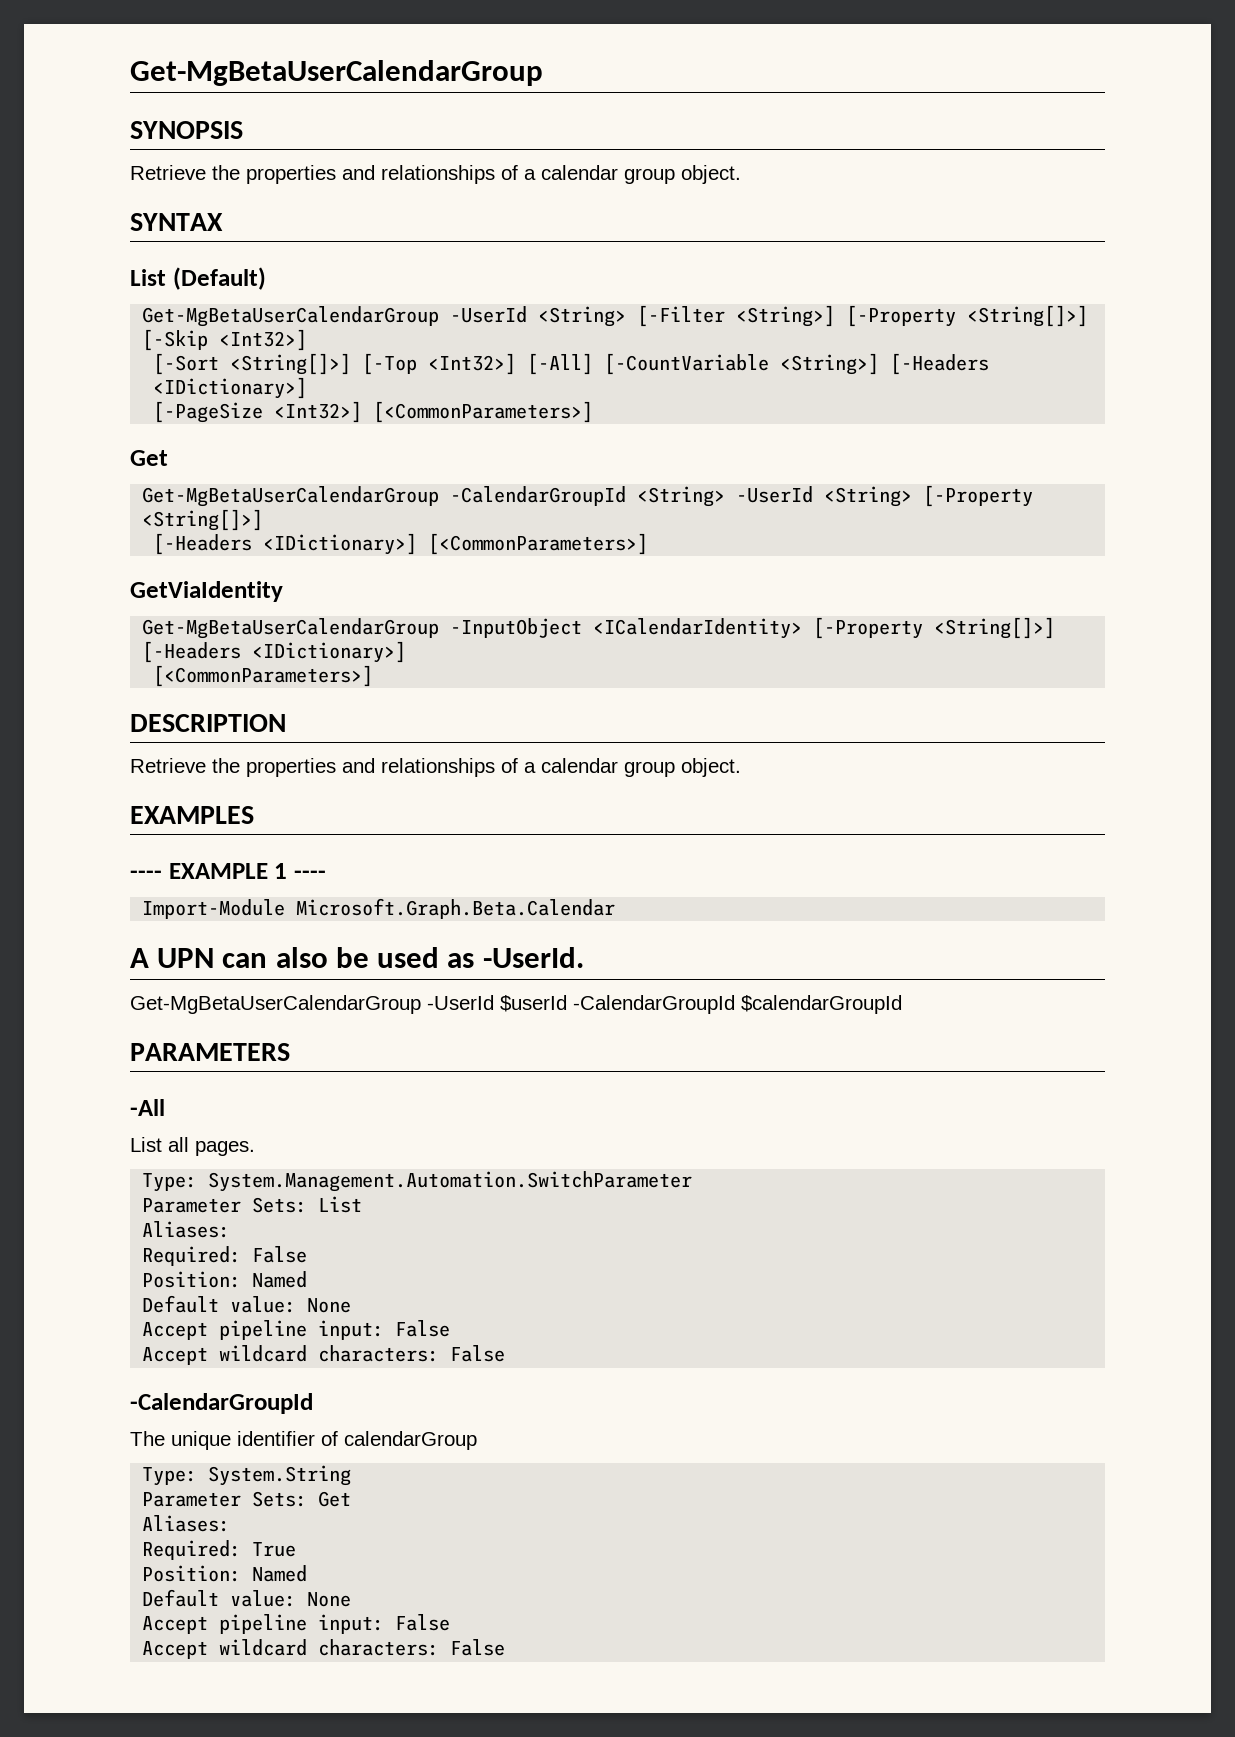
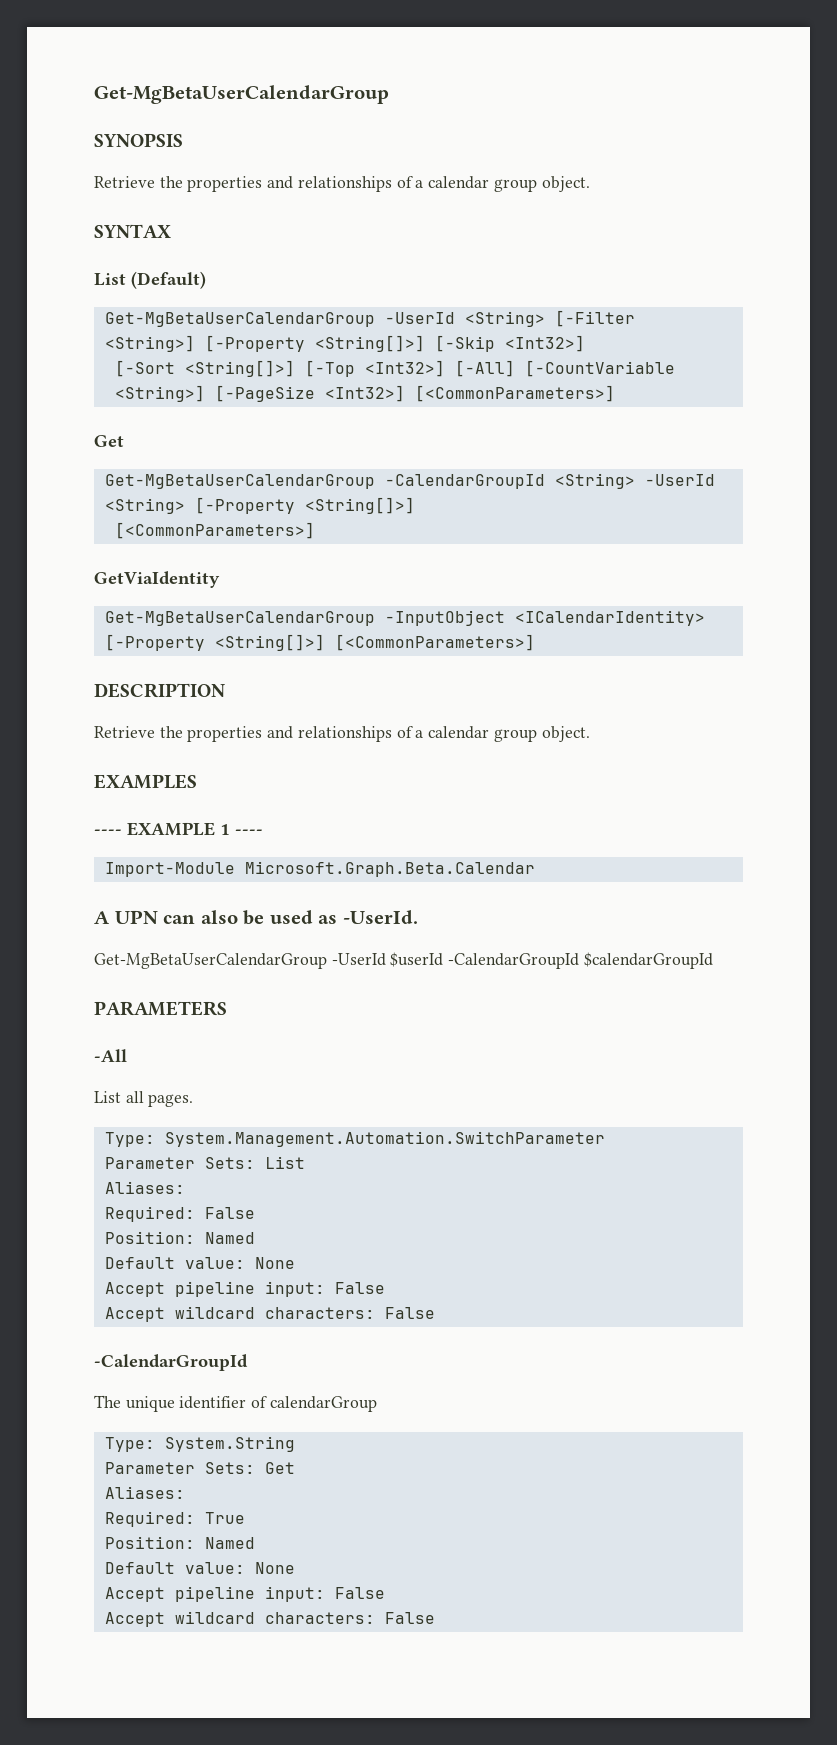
- [-Sort <String[]>] [-Top <Int32>] [-All] [-CountVariable <String>] [-Headers <IDictionary>]
- [-PageSize <Int32>] [<CommonParameters>]
+ [-Sort <String[]>] [-Top <Int32>] [-All] [-CountVariable <String>] [-PageSize <Int32>] [<CommonParameters>]
  Get-MgBetaUserCalendarGroup -CalendarGroupId <String> -UserId <String> [-Property <String[]>]
- [-Headers <IDictionary>] [<CommonParameters>]
+ [<CommonParameters>]
- Get-MgBetaUserCalendarGroup -InputObject <ICalendarIdentity> [-Property <String[]>] [-Headers <IDictionary>]
- [<CommonParameters>]
+ Get-MgBetaUserCalendarGroup -InputObject <ICalendarIdentity> [-Property <String[]>] [<CommonParameters>]

